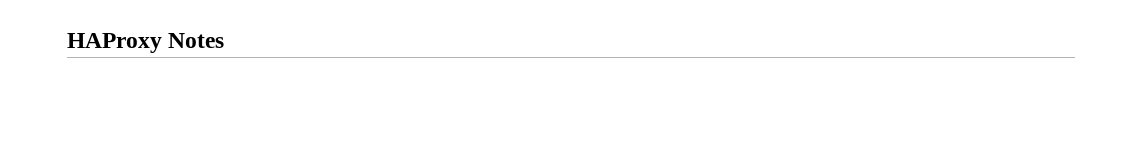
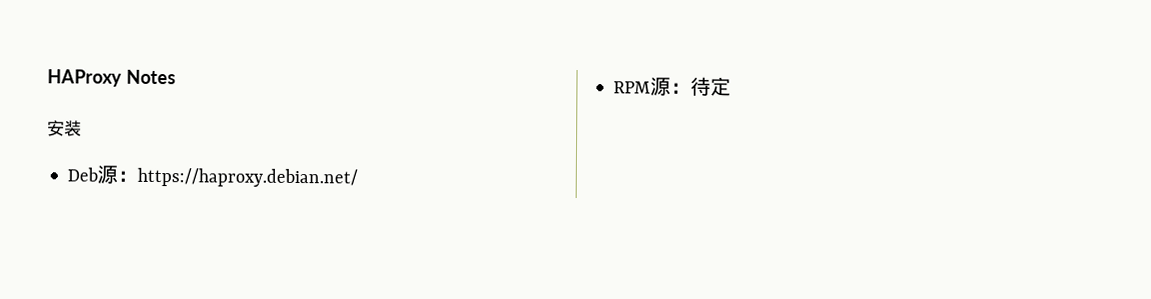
+ 安装
+ Deb源：https://haproxy.debian.net/
+ RPM源：待定

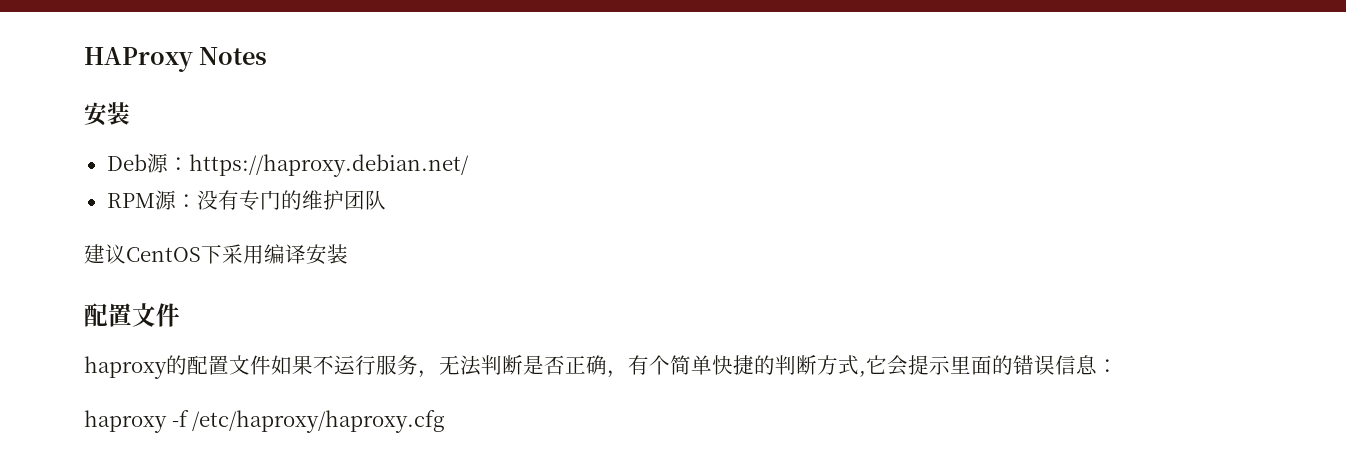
- RPM源：待定
+ RPM源：没有专门的维护团队
+ 建议CentOS下采用编译安装
+ 配置文件
+ haproxy的配置文件如果不运行服务，无法判断是否正确，有个简单快捷的判断方式,它会提示里面的错误信息：
+ haproxy -f /etc/haproxy/haproxy.cfg

